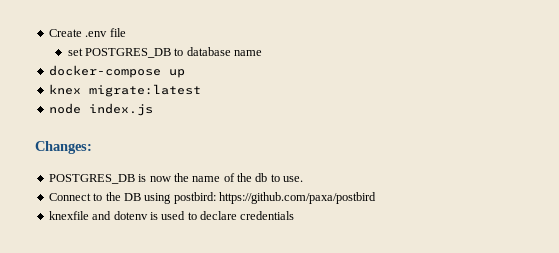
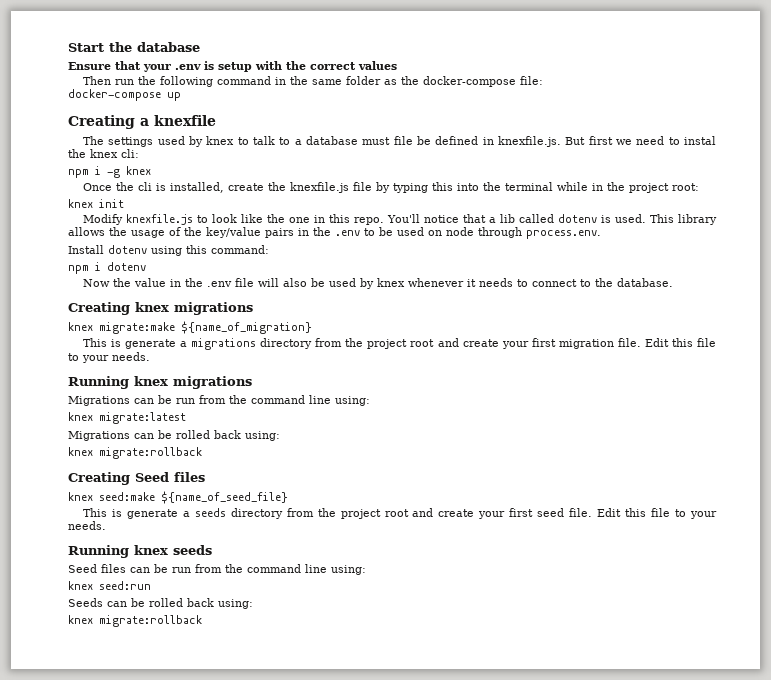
- Create .env file
- set POSTGRES_DB to database name
+ Start the database
+ Ensure that your .env is setup with the correct values
+ Then run the following command in the same folder as the docker-compose file:
  docker-compose up
+ Creating a knexfile
+ The settings used by knex to talk to a database must file be defined in knexfile.js. But first we need to instal the knex cli:
+ npm i -g knex
+ Once the cli is installed, create the knexfile.js file by typing this into the terminal while in the project root:
+ knex init
+ Modify knexfile.js to look like the one in this repo. You'll notice that a lib called dotenv is used. This library allows the usage of the key/value pairs in the .env to be used on node through process.env.
+ Install dotenv using this command:
+ npm i dotenv
+ Now the value in the .env file will also be used by knex whenever it needs to connect to the database.
+ Creating knex migrations
+ knex migrate:make ${name_of_migration}
+ This is generate a migrations directory from the project root and create your first migration file. Edit this file to your needs.
+ Running knex migrations
+ Migrations can be run from the command line using:
  knex migrate:latest
- node index.js
- Changes:
- POSTGRES_DB is now the name of the db to use.
- Connect to the DB using postbird: https://github.com/paxa/postbird
- knexfile and dotenv is used to declare credentials
+ Migrations can be rolled back using:
+ knex migrate:rollback
+ Creating Seed files
+ knex seed:make ${name_of_seed_file}
+ This is generate a seeds directory from the project root and create your first seed file. Edit this file to your needs.
+ Running knex seeds
+ Seed files can be run from the command line using:
+ knex seed:run
+ Seeds can be rolled back using:
+ knex migrate:rollback

